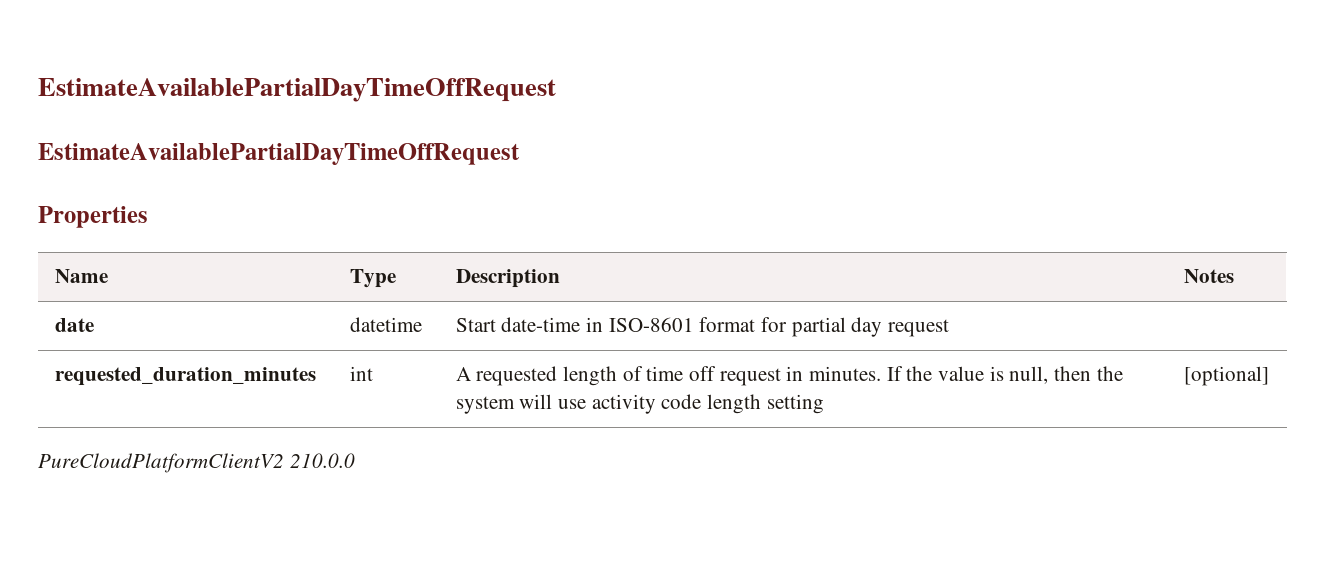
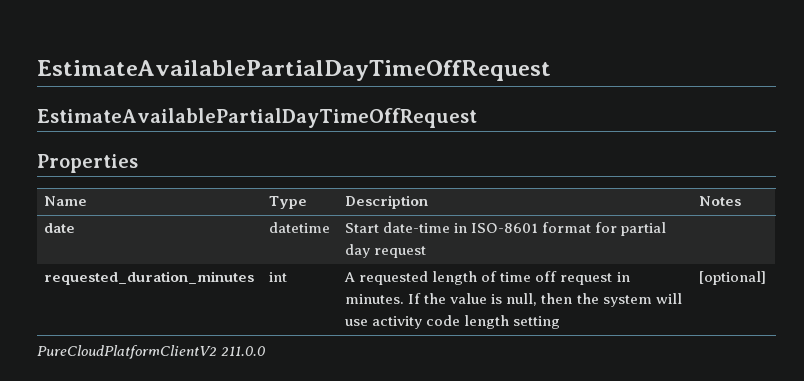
- PureCloudPlatformClientV2 210.0.0
+ PureCloudPlatformClientV2 211.0.0

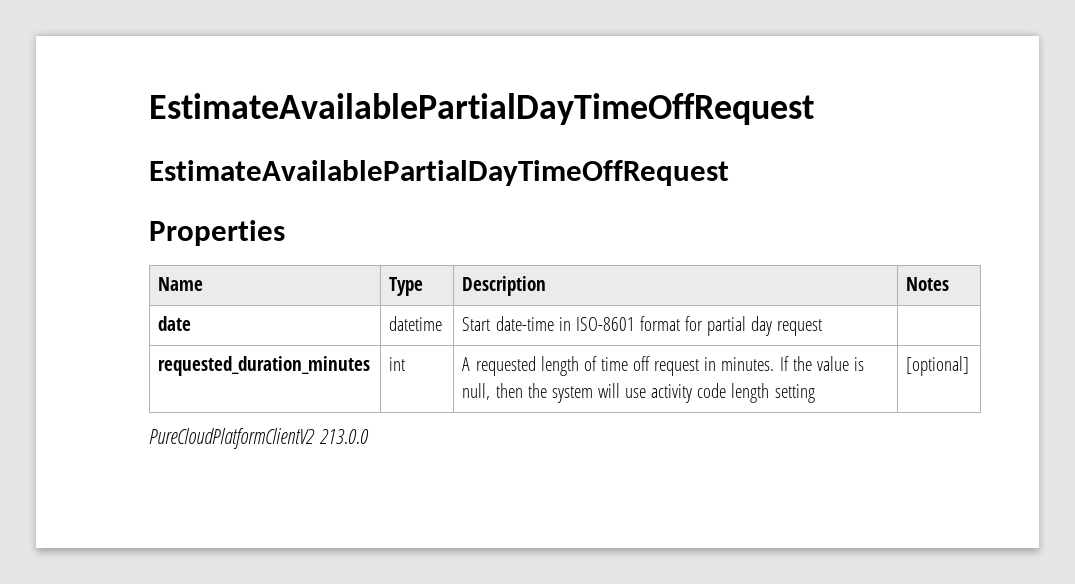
- PureCloudPlatformClientV2 211.0.0
+ PureCloudPlatformClientV2 213.0.0

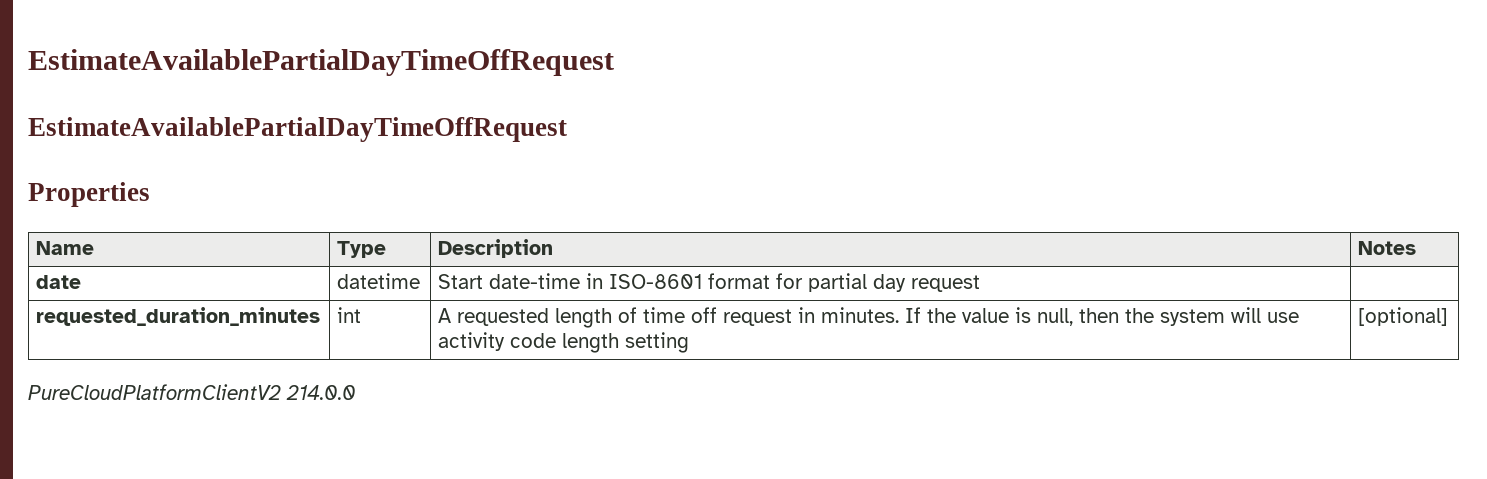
- PureCloudPlatformClientV2 213.0.0
+ PureCloudPlatformClientV2 214.0.0

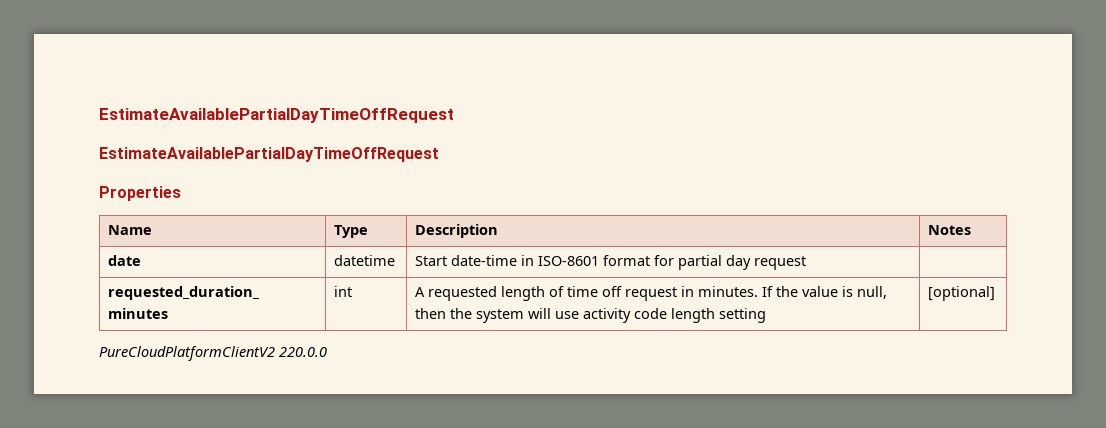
- PureCloudPlatformClientV2 214.0.0
+ PureCloudPlatformClientV2 220.0.0

